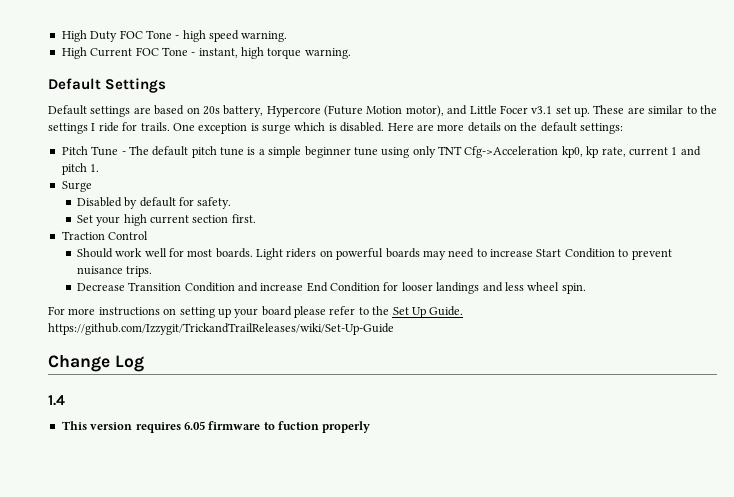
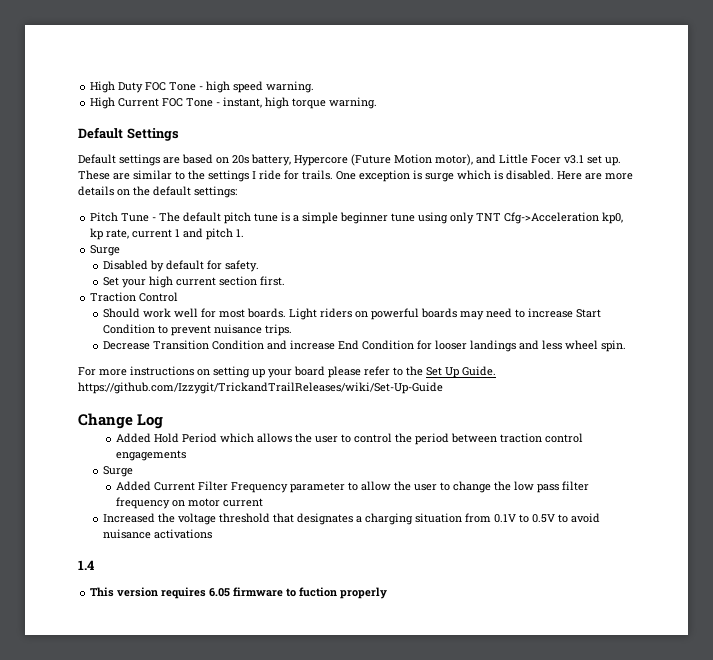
+ Added Hold Period which allows the user to control the period between traction control engagements
+ Surge
+ Added Current Filter Frequency parameter to allow the user to change the low pass filter frequency on motor current
+ Increased the voltage threshold that designates a charging situation from 0.1V to 0.5V to avoid nuisance activations

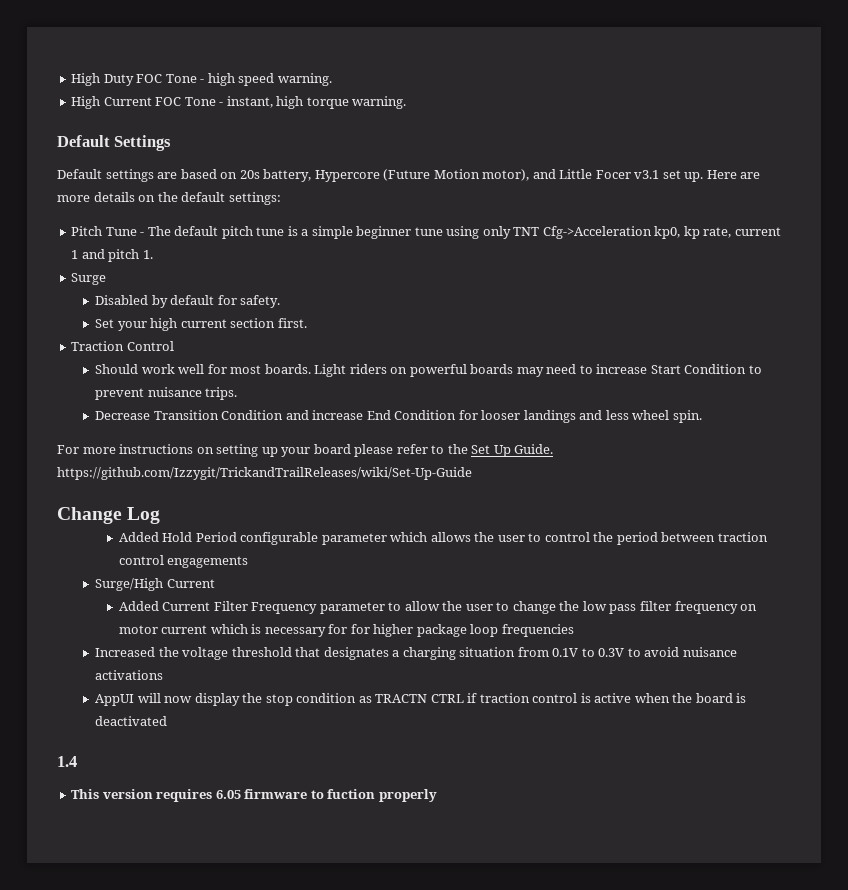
- These are similar to the settings I ride for trails. One exception is surge which is disabled.
- Added Hold Period which allows the user to control the period between traction control engagements
- Surge
+ Added Hold Period configurable parameter which allows the user to control the period between traction control engagements
+ Surge/High Current
- Added Current Filter Frequency parameter to allow the user to change the low pass filter frequency on motor current
+ Added Current Filter Frequency parameter to allow the user to change the low pass filter frequency on motor current which is necessary for for higher package loop frequencies
- Increased the voltage threshold that designates a charging situation from 0.1V to 0.5V to avoid nuisance activations
+ Increased the voltage threshold that designates a charging situation from 0.1V to 0.3V to avoid nuisance activations
+ AppUI will now display the stop condition as TRACTN CTRL if traction control is active when the board is deactivated

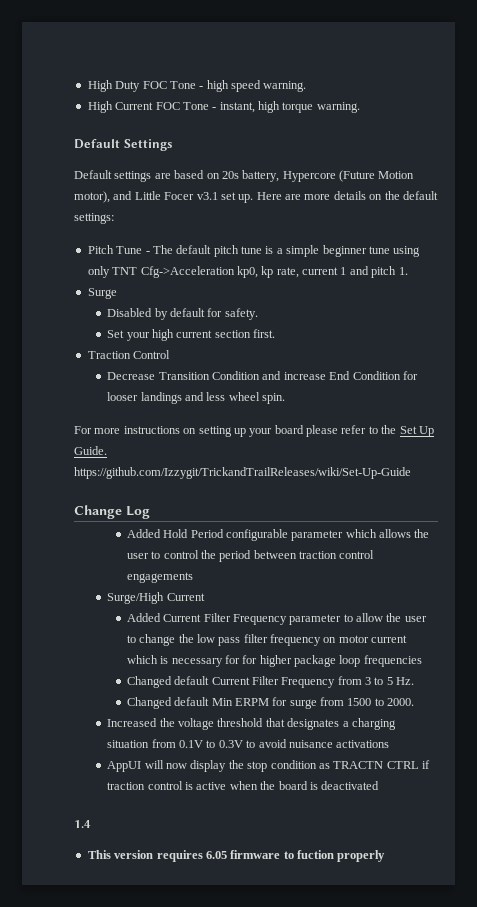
- Should work well for most boards. Light riders on powerful boards may need to increase Start Condition to prevent nuisance trips.
+ Changed default Current Filter Frequency from 3 to 5 Hz.
+ Changed default Min ERPM for surge from 1500 to 2000.

